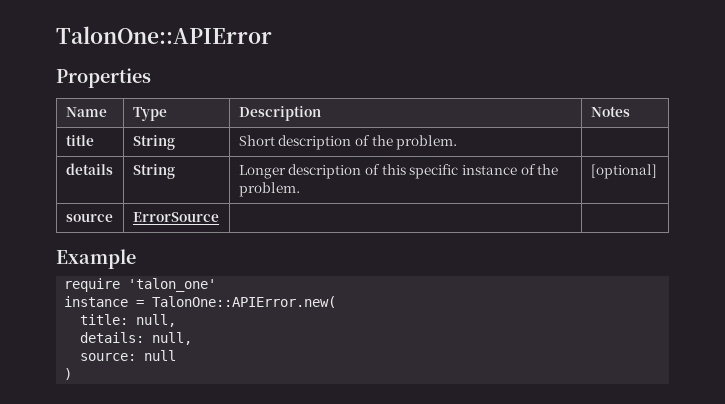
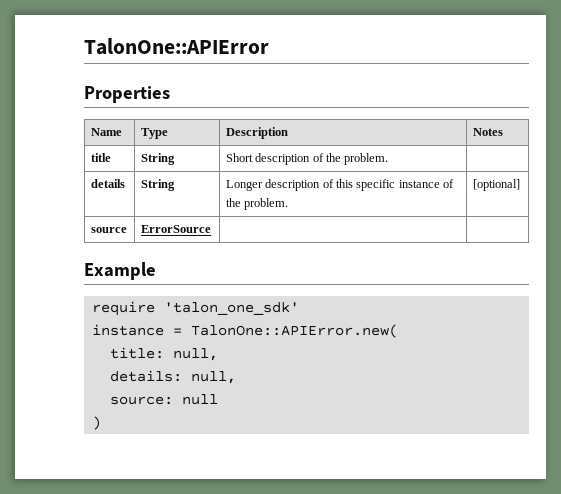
- require 'talon_one'
+ require 'talon_one_sdk'

